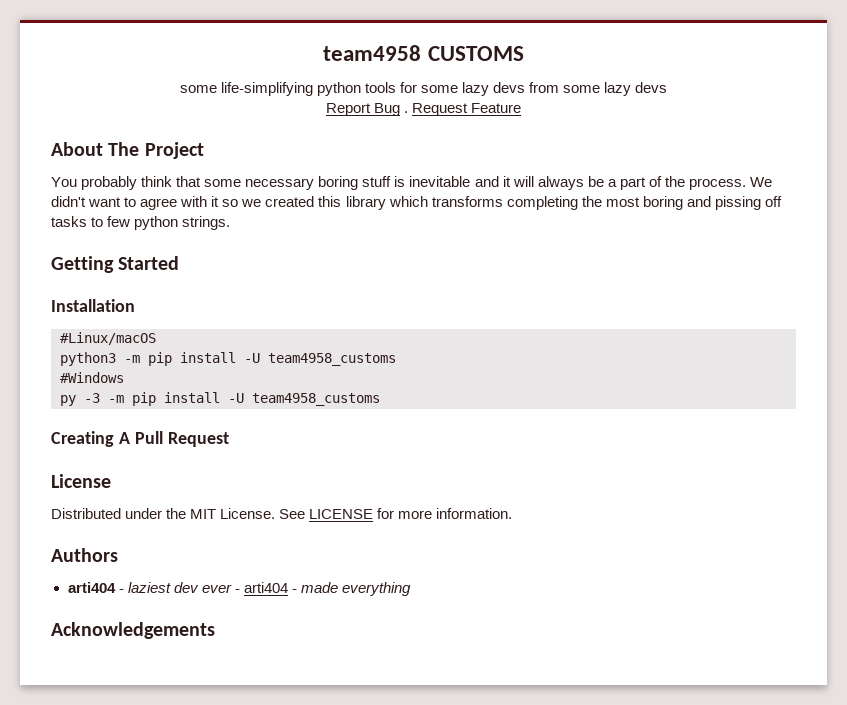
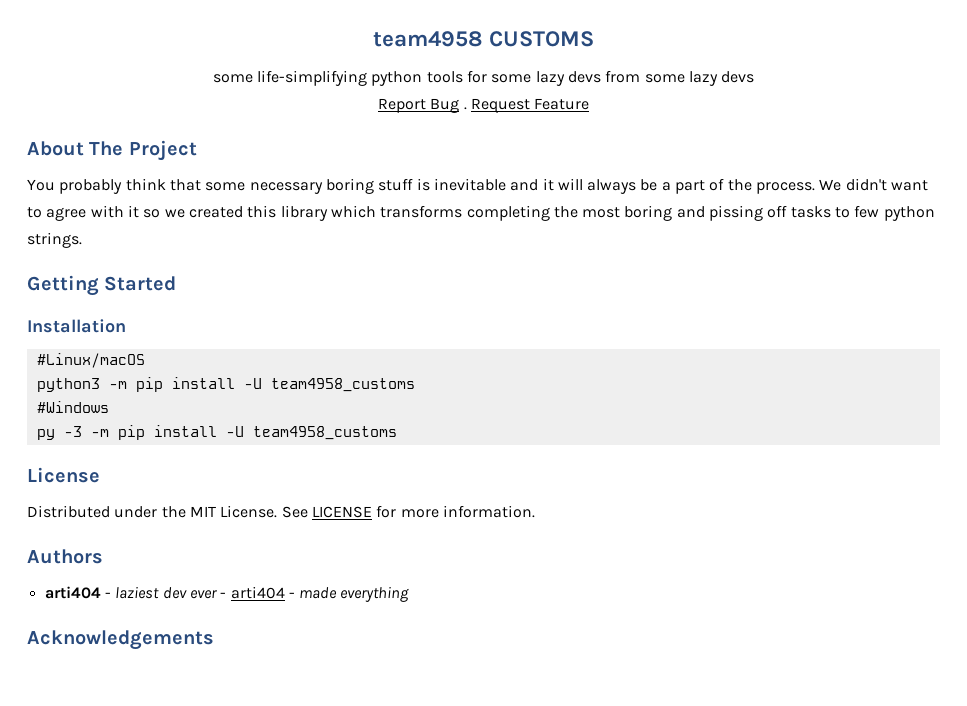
- Creating A Pull Request

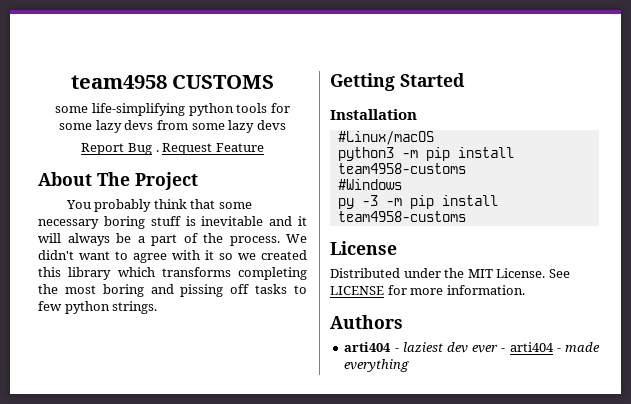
- python3 -m pip install -U team4958_customs
+ python3 -m pip install team4958-customs
- py -3 -m pip install -U team4958_customs
+ py -3 -m pip install team4958-customs
- Acknowledgements

